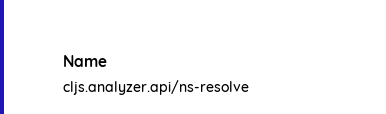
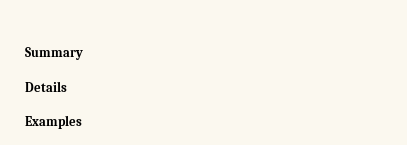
- Name
- cljs.analyzer.api/ns-resolve
+ Summary
+ Details
+ Examples

